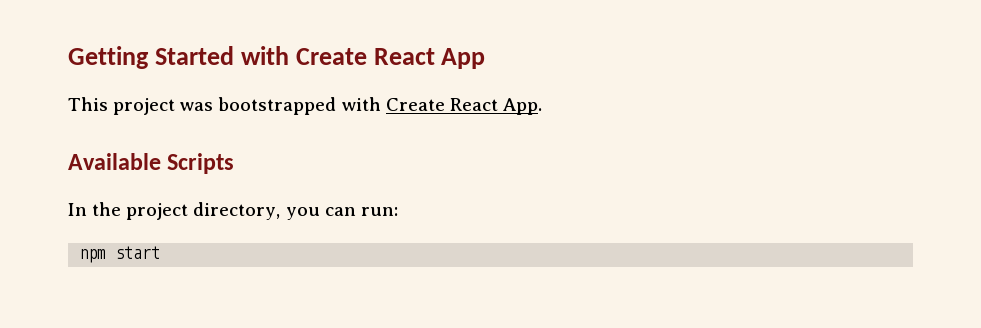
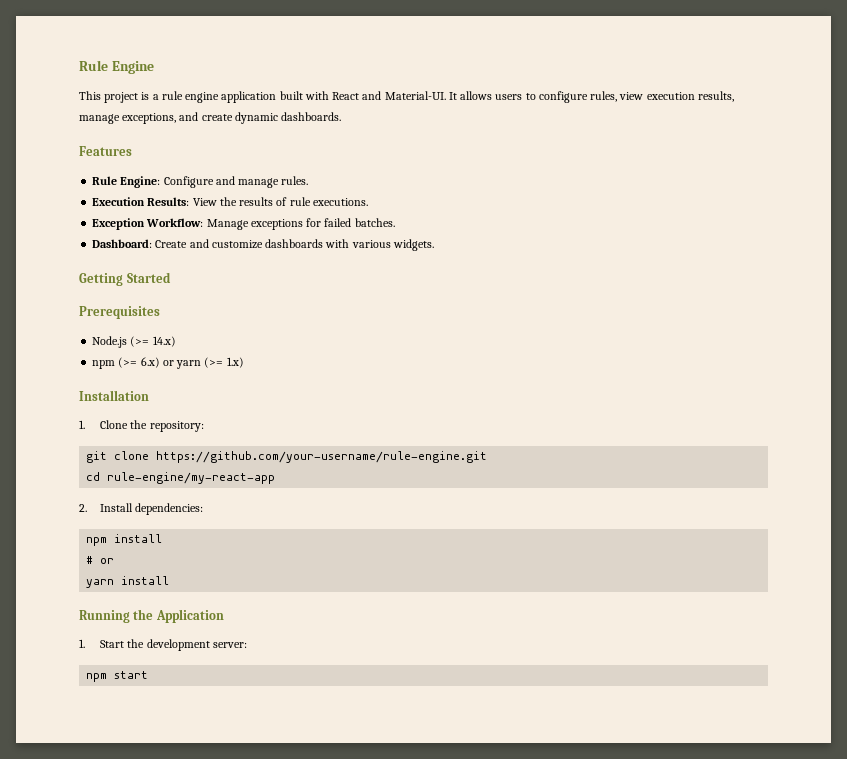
- Getting Started with Create React App
- This project was bootstrapped with Create React App.
- Available Scripts
- In the project directory, you can run:
+ Rule Engine
+ This project is a rule engine application built with React and Material-UI. It allows users to configure rules, view execution results, manage exceptions, and create dynamic dashboards.
+ Features
+ Rule Engine: Configure and manage rules.
+ Execution Results: View the results of rule executions.
+ Exception Workflow: Manage exceptions for failed batches.
+ Dashboard: Create and customize dashboards with various widgets.
+ Getting Started
+ Prerequisites
+ Node.js (>= 14.x)
+ npm (>= 6.x) or yarn (>= 1.x)
+ Installation
+ 1. Clone the repository:
+ git clone https://github.com/your-username/rule-engine.git
+ cd rule-engine/my-react-app
+ 2. Install dependencies:
+ npm install
+ # or
+ yarn install
+ Running the Application
+ 1. Start the development server:

